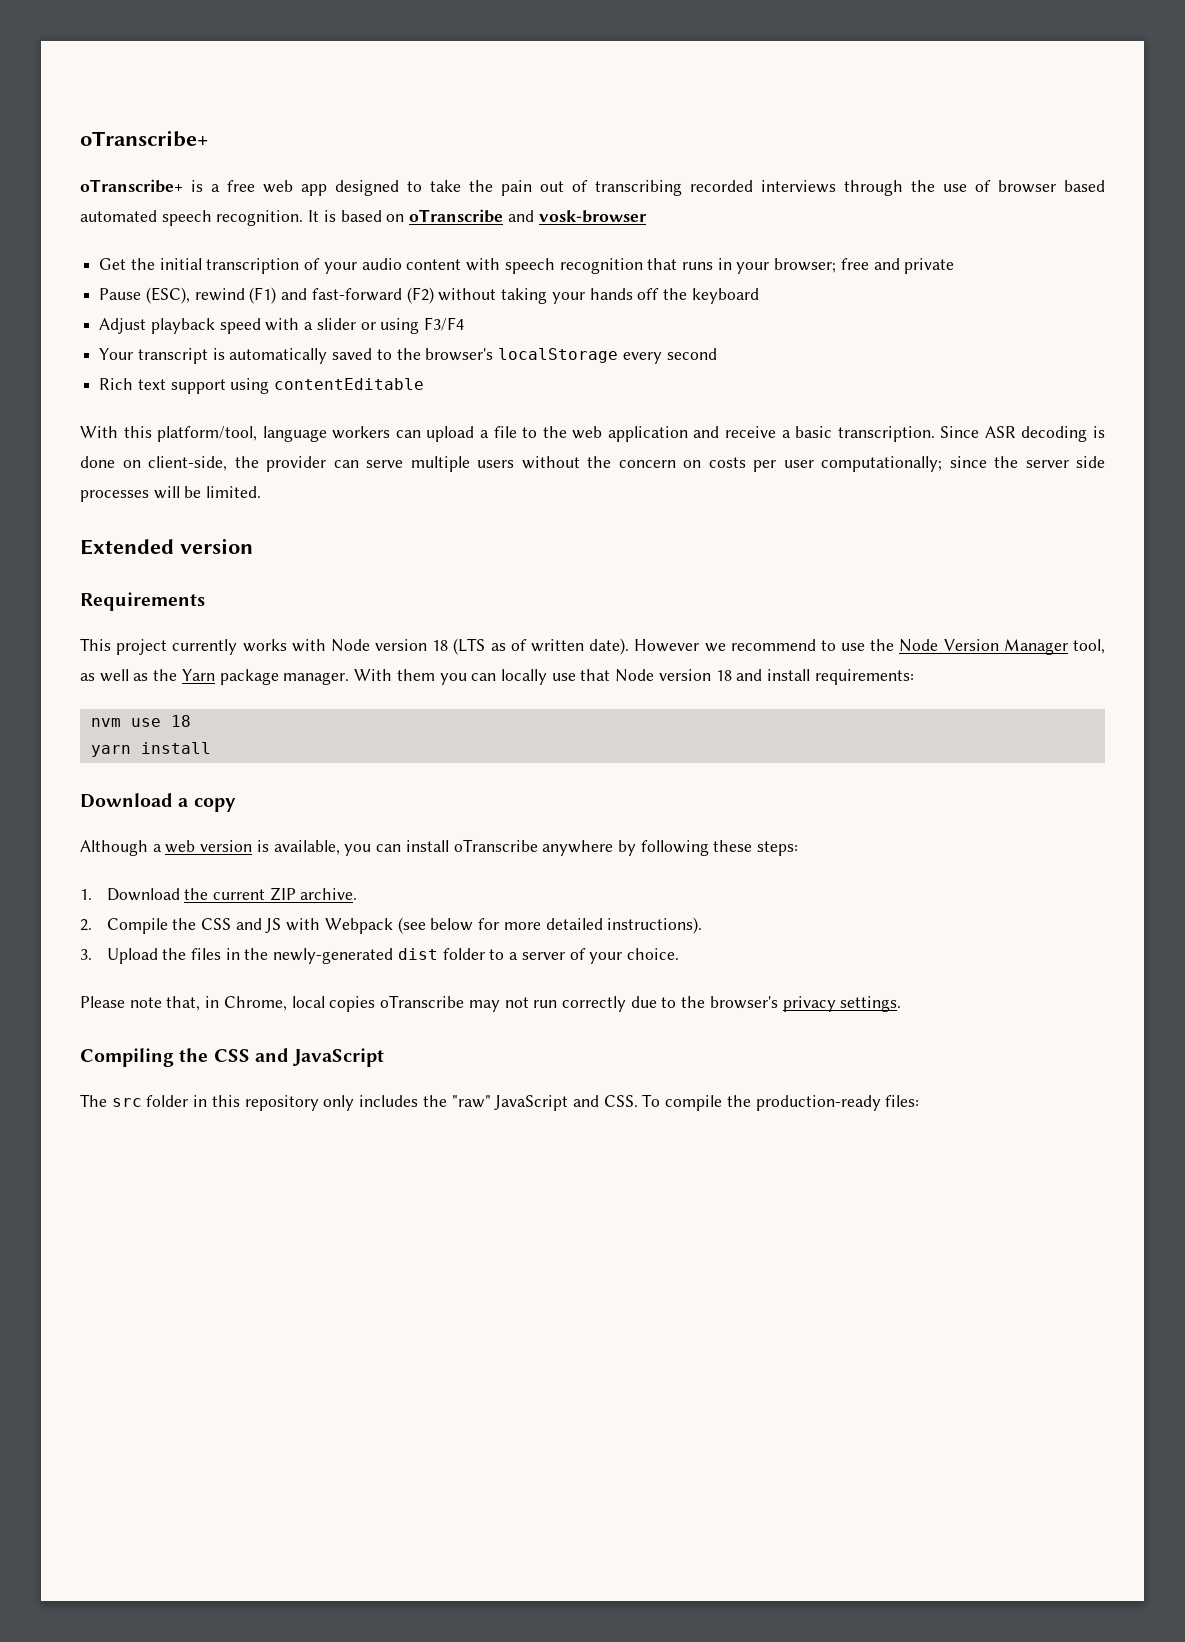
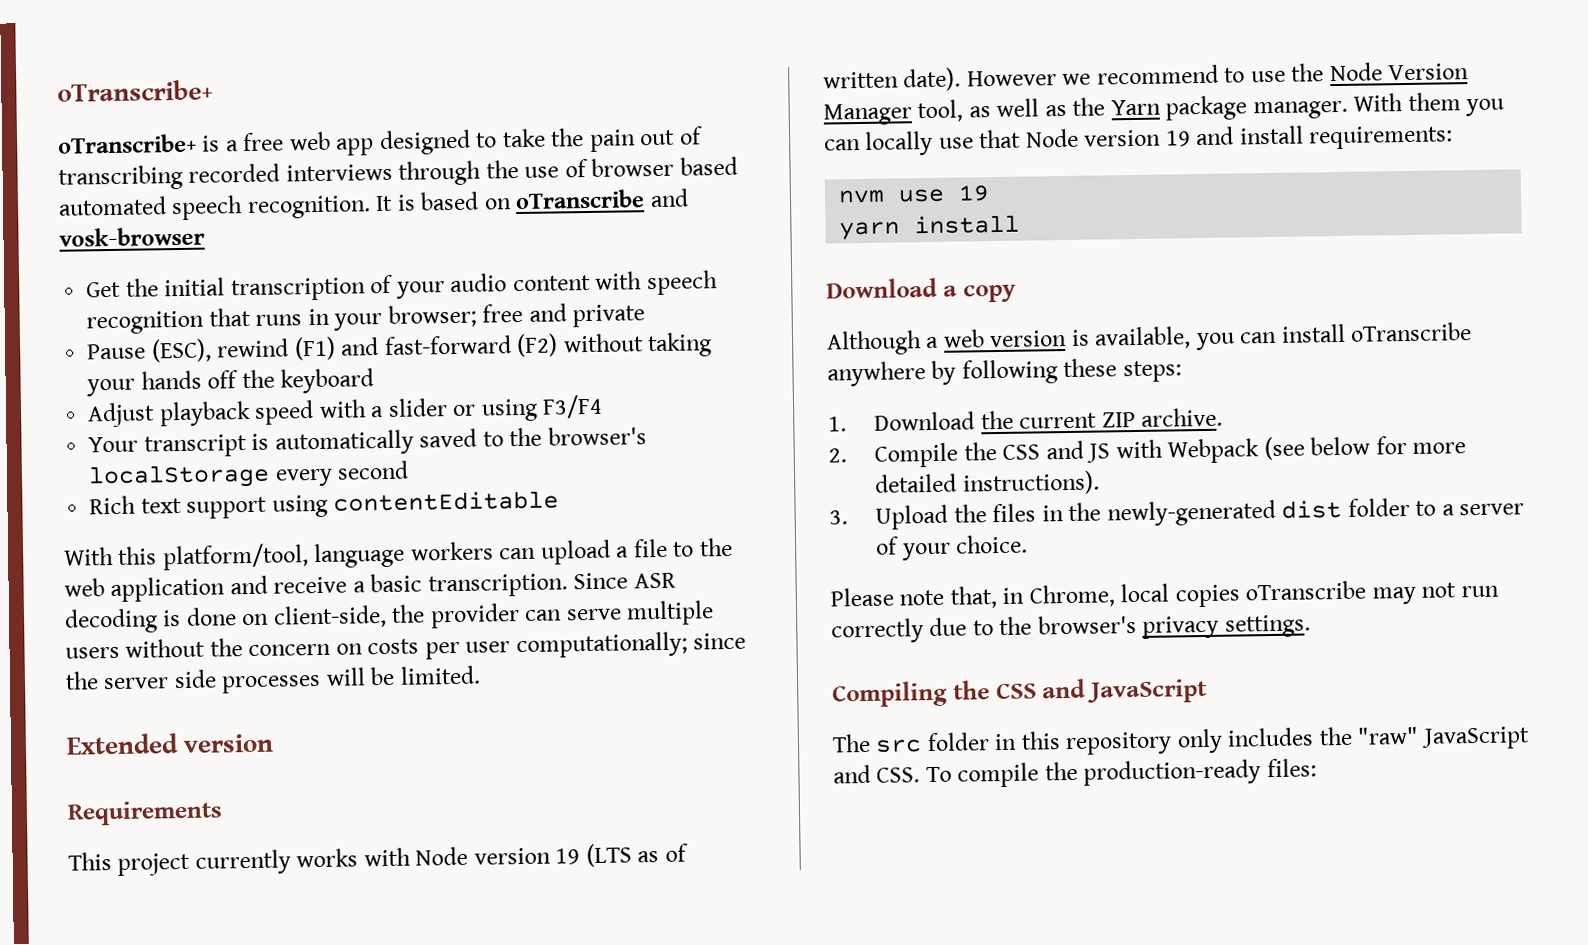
- This project currently works with Node version 18 (LTS as of written date).
+ This project currently works with Node version 19 (LTS as of written date).
- With them you can locally use that Node version 18 and install requirements:
+ With them you can locally use that Node version 19 and install requirements:
- nvm use 18
+ nvm use 19

